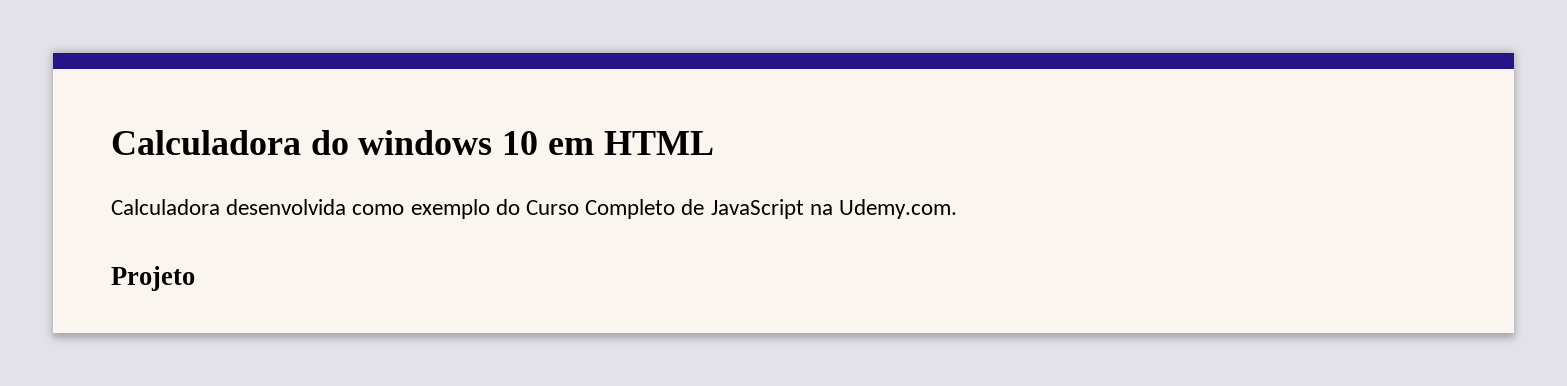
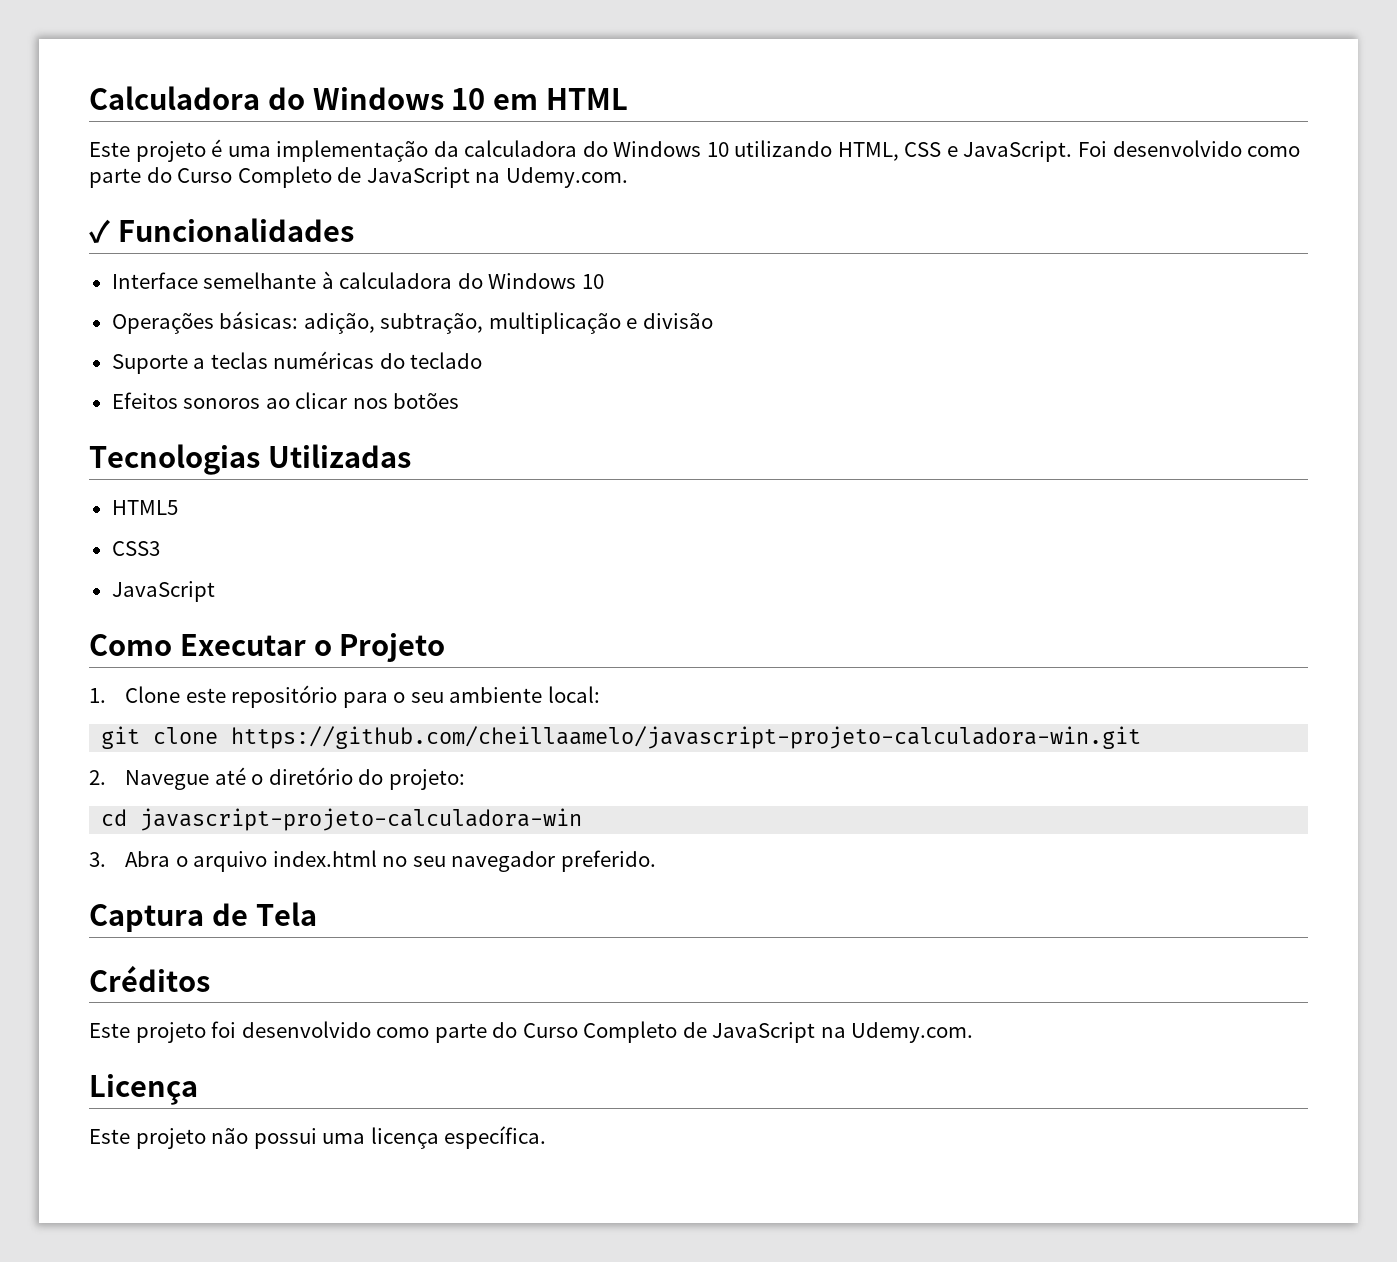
- Calculadora do windows 10 em HTML
+ Calculadora do Windows 10 em HTML
- Calculadora desenvolvida como exemplo do Curso Completo de JavaScript na Udemy.com.
- Projeto
+ Este projeto é uma implementação da calculadora do Windows 10 utilizando HTML, CSS e JavaScript. Foi desenvolvido como parte do Curso Completo de JavaScript na Udemy.com.
+ ✓ Funcionalidades
+ Interface semelhante à calculadora do Windows 10
+ Operações básicas: adição, subtração, multiplicação e divisão
+ Suporte a teclas numéricas do teclado
+ Efeitos sonoros ao clicar nos botões
+ Tecnologias Utilizadas
+ HTML5
+ CSS3
+ JavaScript
+ Como Executar o Projeto
+ 1. Clone este repositório para o seu ambiente local:
+ git clone https://github.com/cheillaamelo/javascript-projeto-calculadora-win.git
+ 2. Navegue até o diretório do projeto:
+ cd javascript-projeto-calculadora-win
+ 3. Abra o arquivo index.html no seu navegador preferido.
+ Captura de Tela
+ Créditos
+ Este projeto foi desenvolvido como parte do Curso Completo de JavaScript na Udemy.com.
+ Licença
+ Este projeto não possui uma licença específica.

